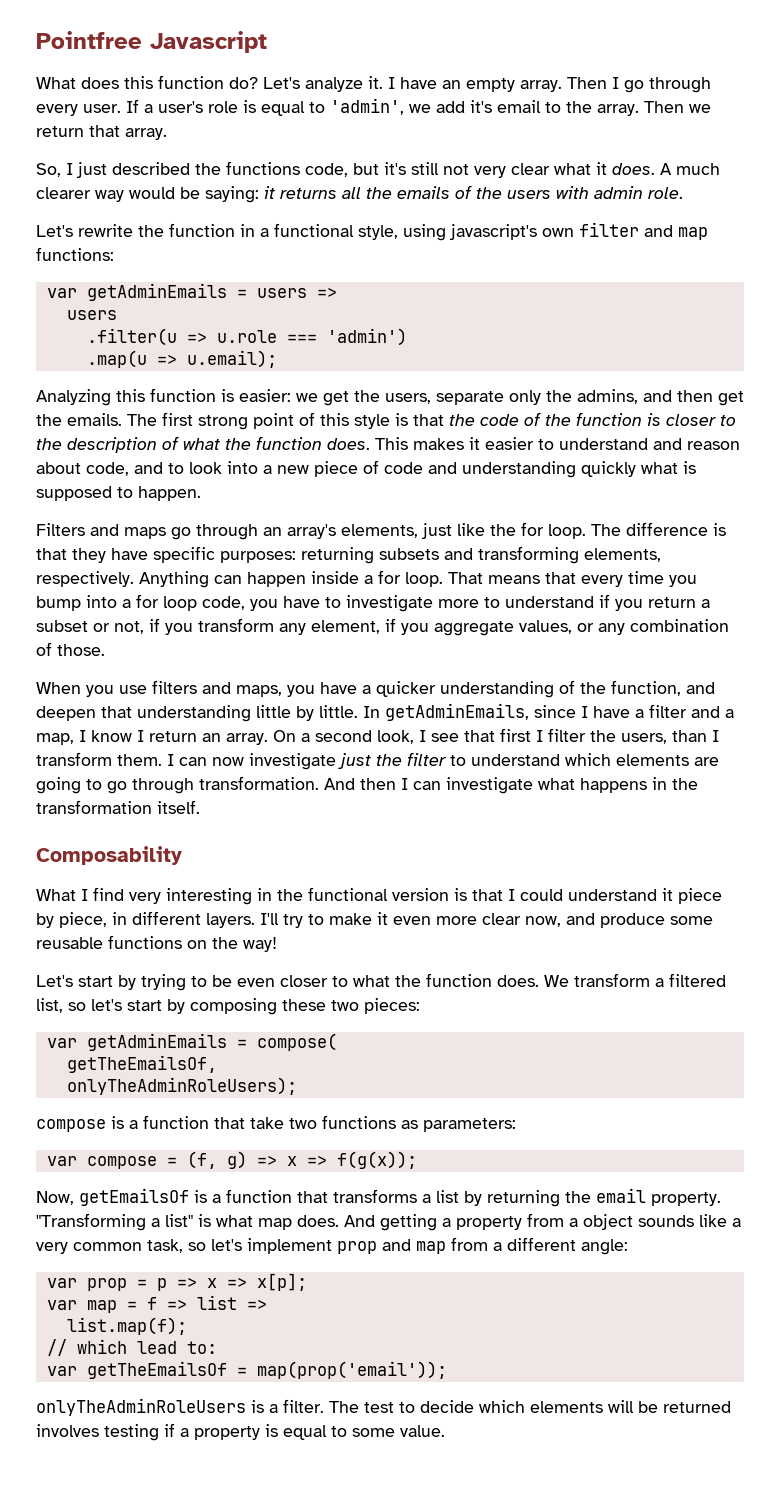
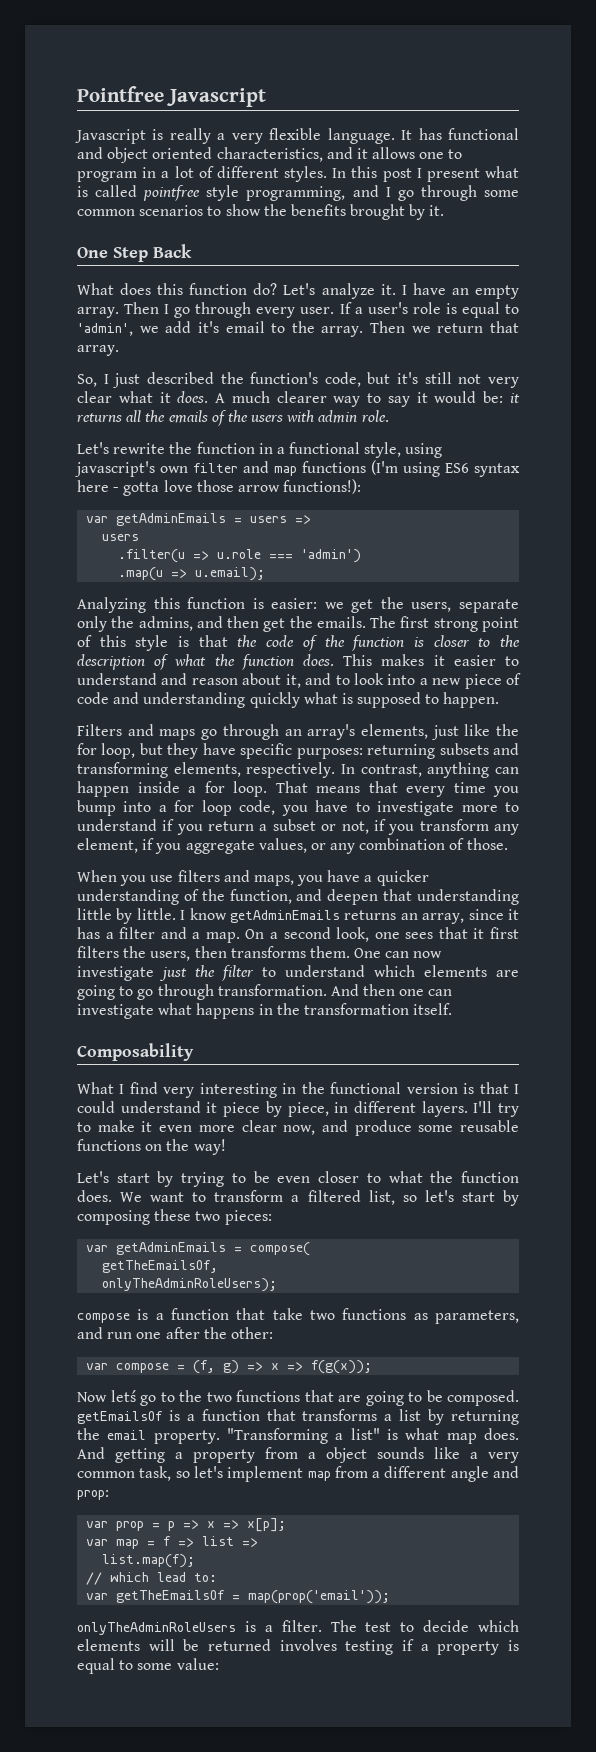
+ Javascript is really a very flexible language. It has functional and object oriented characteristics, and it allows one to program in a lot of different styles. In this post I present what is called pointfree style programming, and I go through some common scenarios to show the benefits brought by it.
+ One Step Back
- So, I just described the functions code, but it's still not very clear what it does.
+ So, I just described the function's code, but it's still not very clear what it does.
- A much clearer way would be saying: it returns all the emails of the users with admin role.
+ A much clearer way to say it would be: it returns all the emails of the users with admin role.
- Let's rewrite the function in a functional style, using javascript's own filter and map functions:
+ Let's rewrite the function in a functional style, using javascript's own filter and map functions (I'm using ES6 syntax here - gotta love those arrow functions!):
- This makes it easier to understand and reason about code, and to look into a new piece of code and understanding quickly what is supposed to happen.
+ This makes it easier to understand and reason about it, and to look into a new piece of code and understanding quickly what is supposed to happen.
- Filters and maps go through an array's elements, just like the for loop. The difference is that they have specific purposes: returning subsets and transforming elements, respectively.
+ Filters and maps go through an array's elements, just like the for loop, but they have specific purposes: returning subsets and transforming elements, respectively.
- Anything can happen inside a for loop.
+ In contrast, anything can happen inside a for loop.
- In getAdminEmails, since I have a filter and a map, I know I return an array. On a second look, I see that first I filter the users, than I transform them. I can now investigate just the filter to understand which elements are going to go through transformation.
+ I know getAdminEmails returns an array, since it has a filter and a map. On a second look, one sees that it first filters the users, then transforms them. One can now investigate just the filter to understand which elements are going to go through transformation.
- And then I can investigate what happens in the transformation itself.
+ And then one can investigate what happens in the transformation itself.
- We transform a filtered list, so let's start by composing these two pieces:
+ We want to transform a filtered list, so let's start by composing these two pieces:
- compose is a function that take two functions as parameters:
+ compose is a function that take two functions as parameters, and run one after the other:
- Now, getEmailsOf is a function that transforms a list by returning the email property.
+ Now letś go to the two functions that are going to be composed. getEmailsOf is a function that transforms a list by returning the email property.
- And getting a property from a object sounds like a very common task, so let's implement prop and map from a different angle:
+ And getting a property from a object sounds like a very common task, so let's implement map from a different angle and prop:
- The test to decide which elements will be returned involves testing if a property is equal to some value.
+ The test to decide which elements will be returned involves testing if a property is equal to some value:

